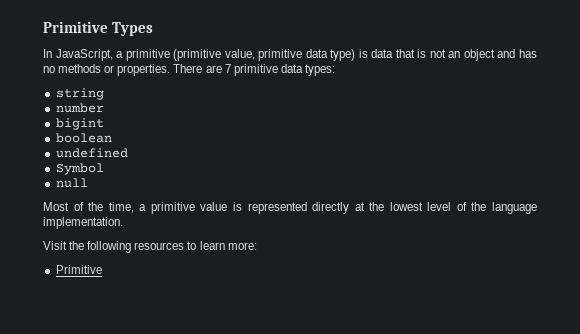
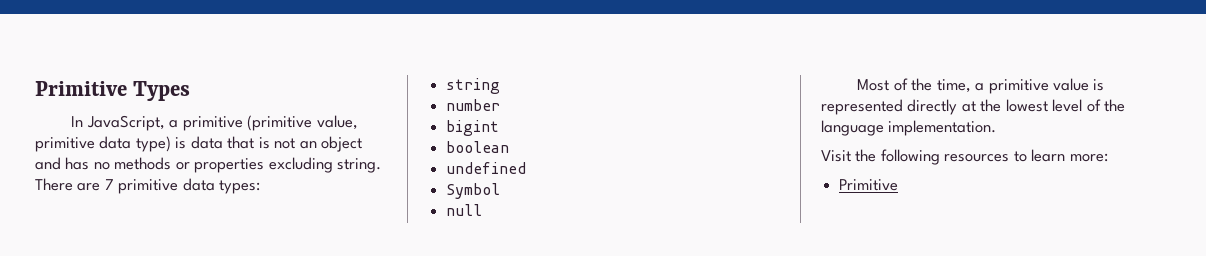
- In JavaScript, a primitive (primitive value, primitive data type) is data that is not an object and has no methods or properties.
+ In JavaScript, a primitive (primitive value, primitive data type) is data that is not an object and has no methods or properties excluding string.

